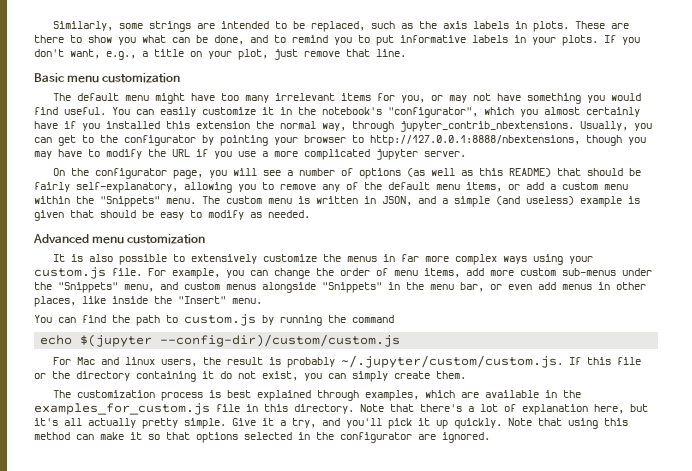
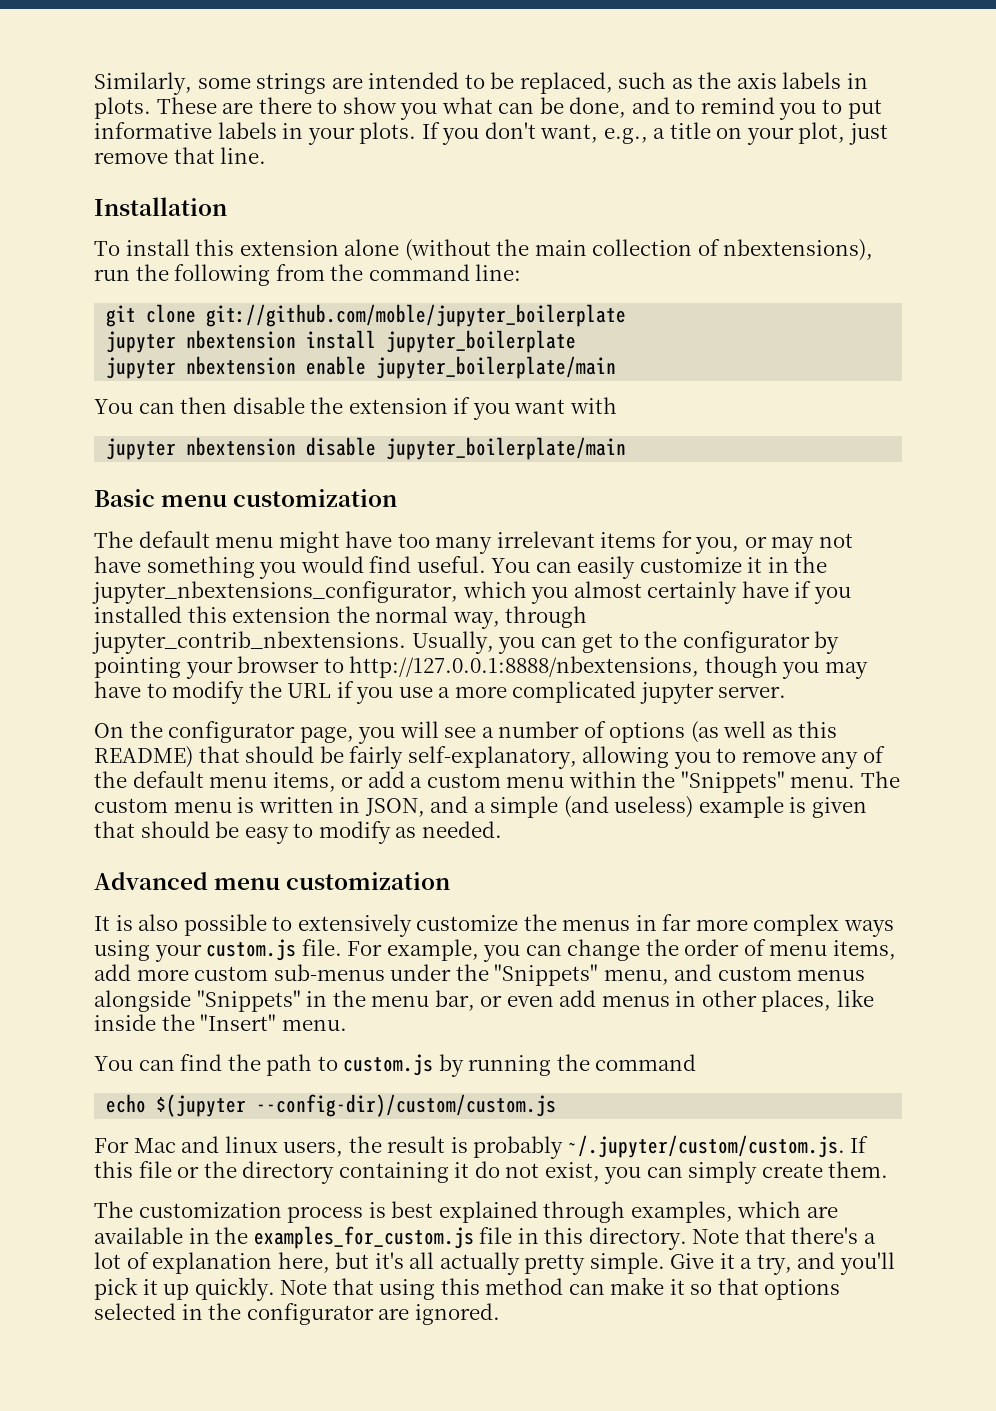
+ Installation
+ To install this extension alone (without the main collection of nbextensions), run the following from the command line:
+ git clone git://github.com/moble/jupyter_boilerplate
+ jupyter nbextension install jupyter_boilerplate
+ jupyter nbextension enable jupyter_boilerplate/main
+ You can then disable the extension if you want with
+ jupyter nbextension disable jupyter_boilerplate/main
- You can easily customize it in the notebook's "configurator", which you almost certainly have if you installed this extension the normal way, through jupyter_contrib_nbextensions.
+ You can easily customize it in the jupyter_nbextensions_configurator, which you almost certainly have if you installed this extension the normal way, through jupyter_contrib_nbextensions.

